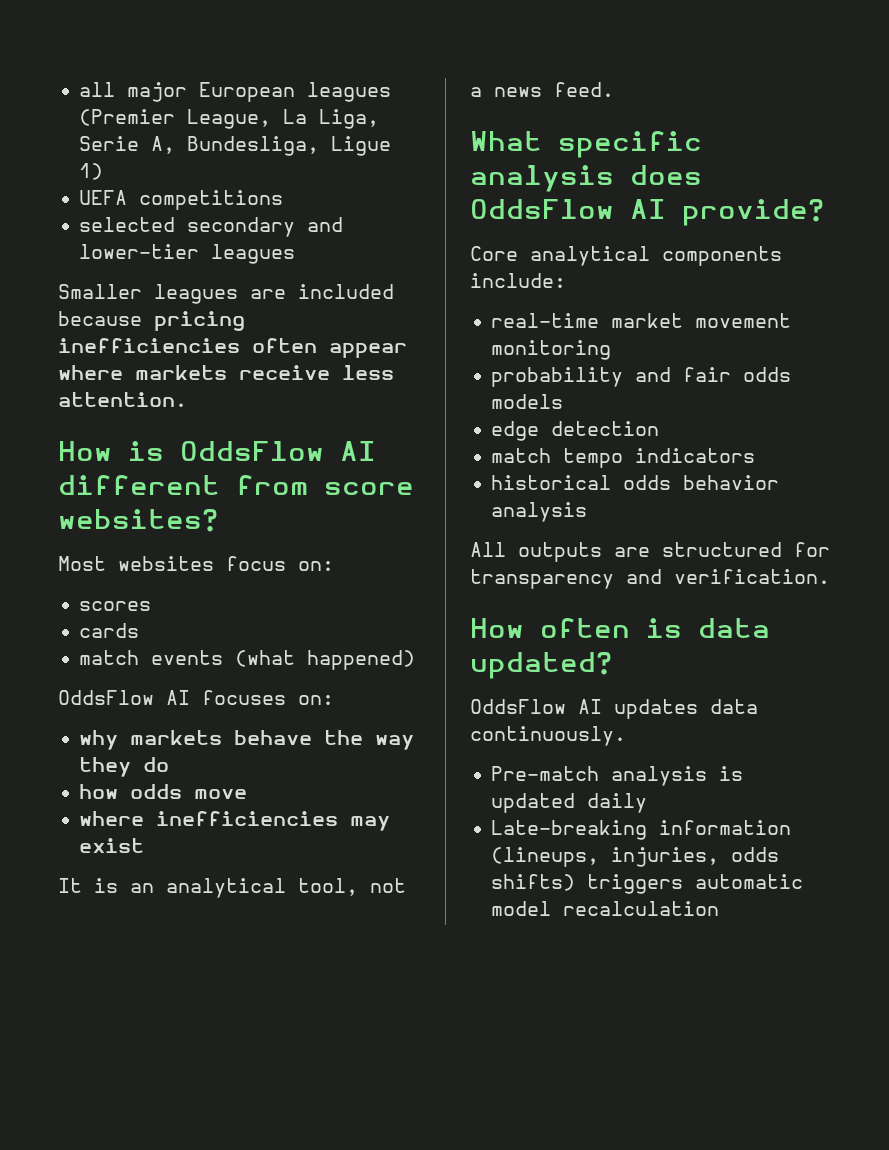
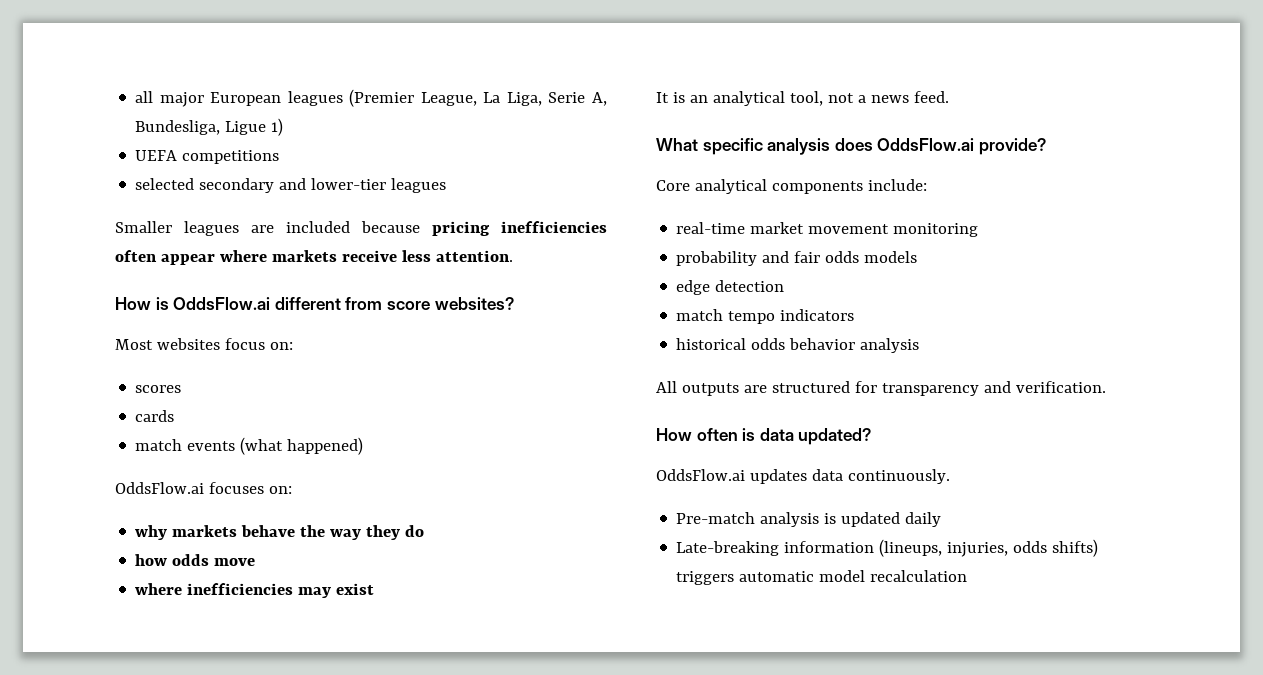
- How is OddsFlow AI different from score websites?
+ How is OddsFlow.ai different from score websites?
- OddsFlow AI focuses on:
+ OddsFlow.ai focuses on:
- What specific analysis does OddsFlow AI provide?
+ What specific analysis does OddsFlow.ai provide?
- OddsFlow AI updates data continuously.
+ OddsFlow.ai updates data continuously.

